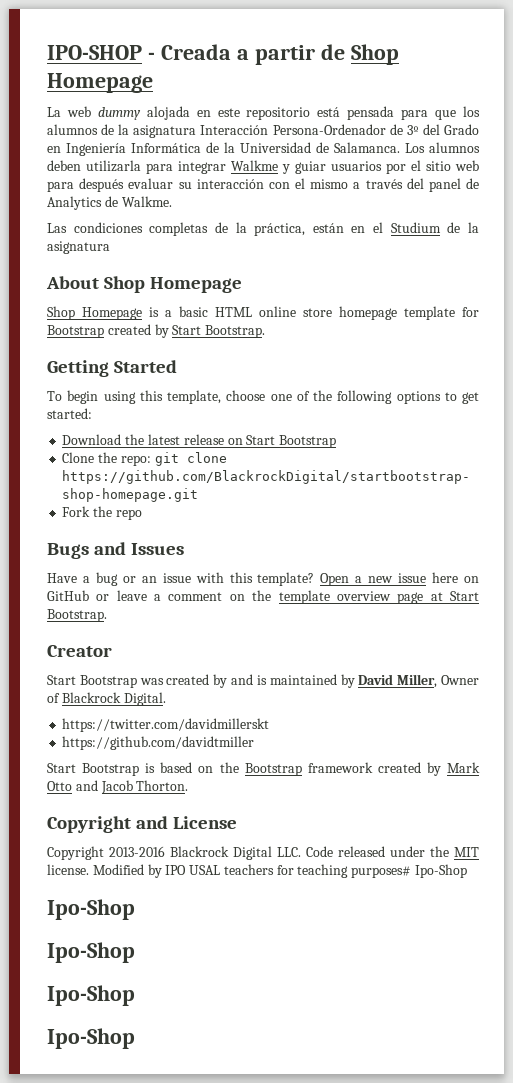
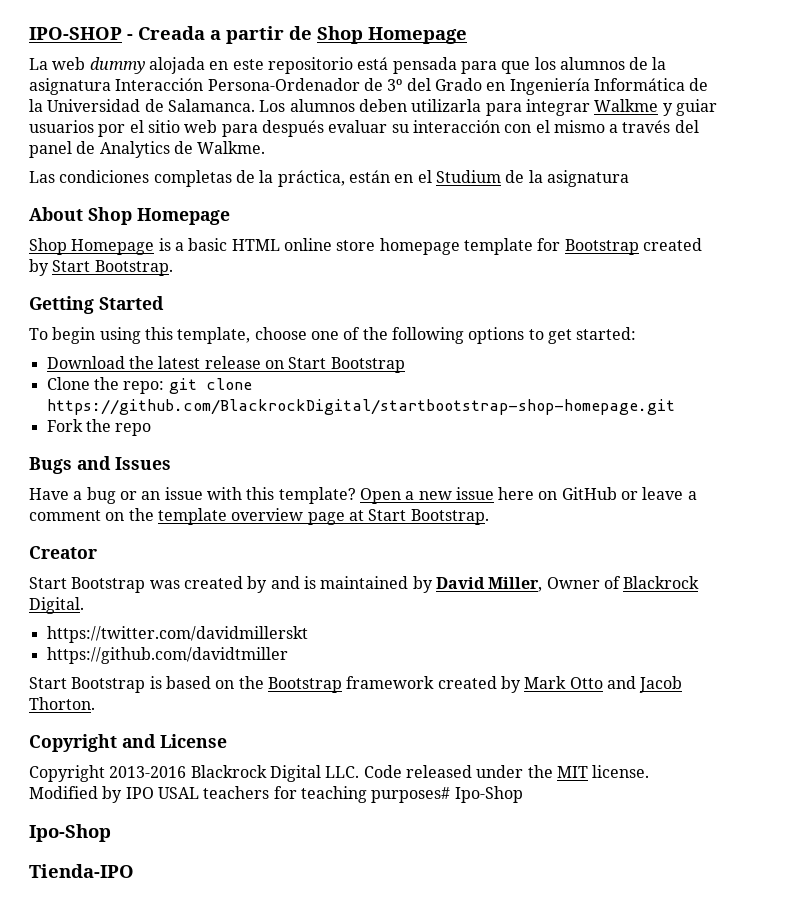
  Modified by IPO USAL teachers for teaching purposes# Ipo-Shop
  Ipo-Shop
- Ipo-Shop
- Ipo-Shop
- Ipo-Shop
+ Tienda-IPO

